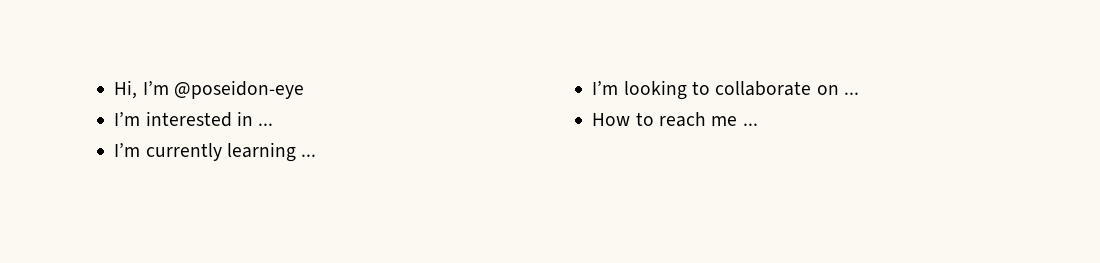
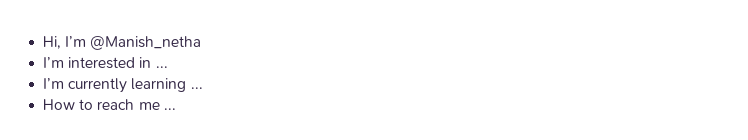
- Hi, I’m @poseidon-eye
+ Hi, I’m @Manish_netha
- I’m looking to collaborate on ...

